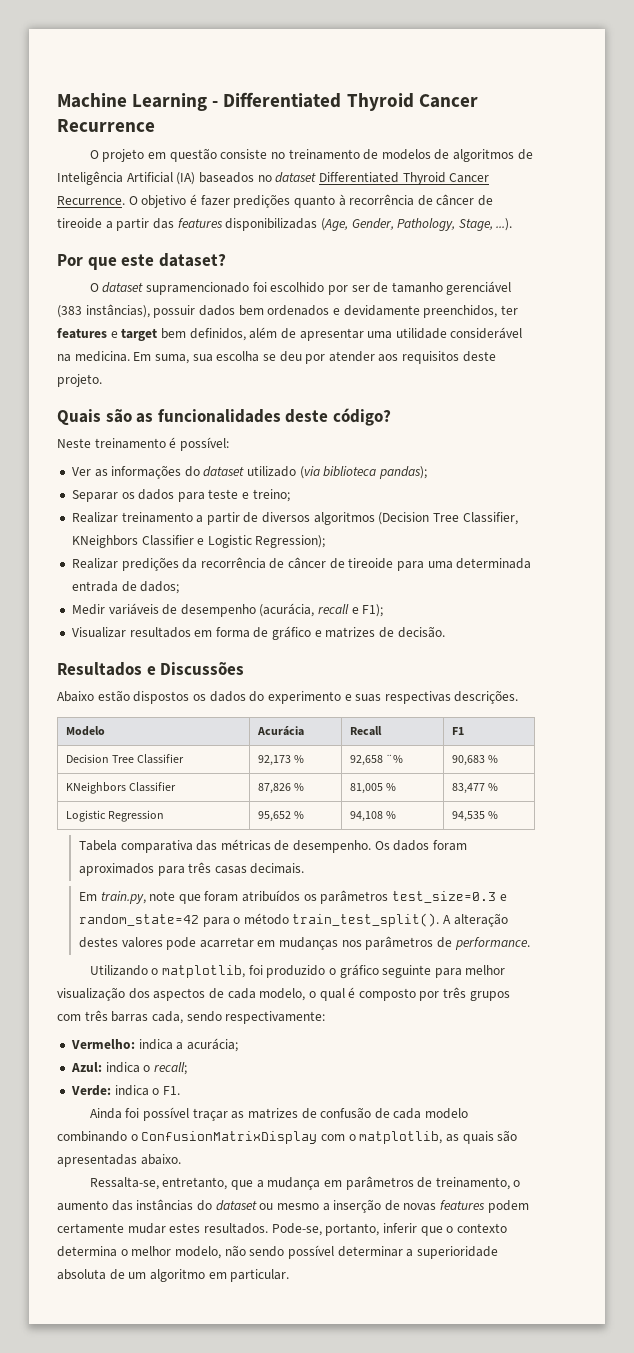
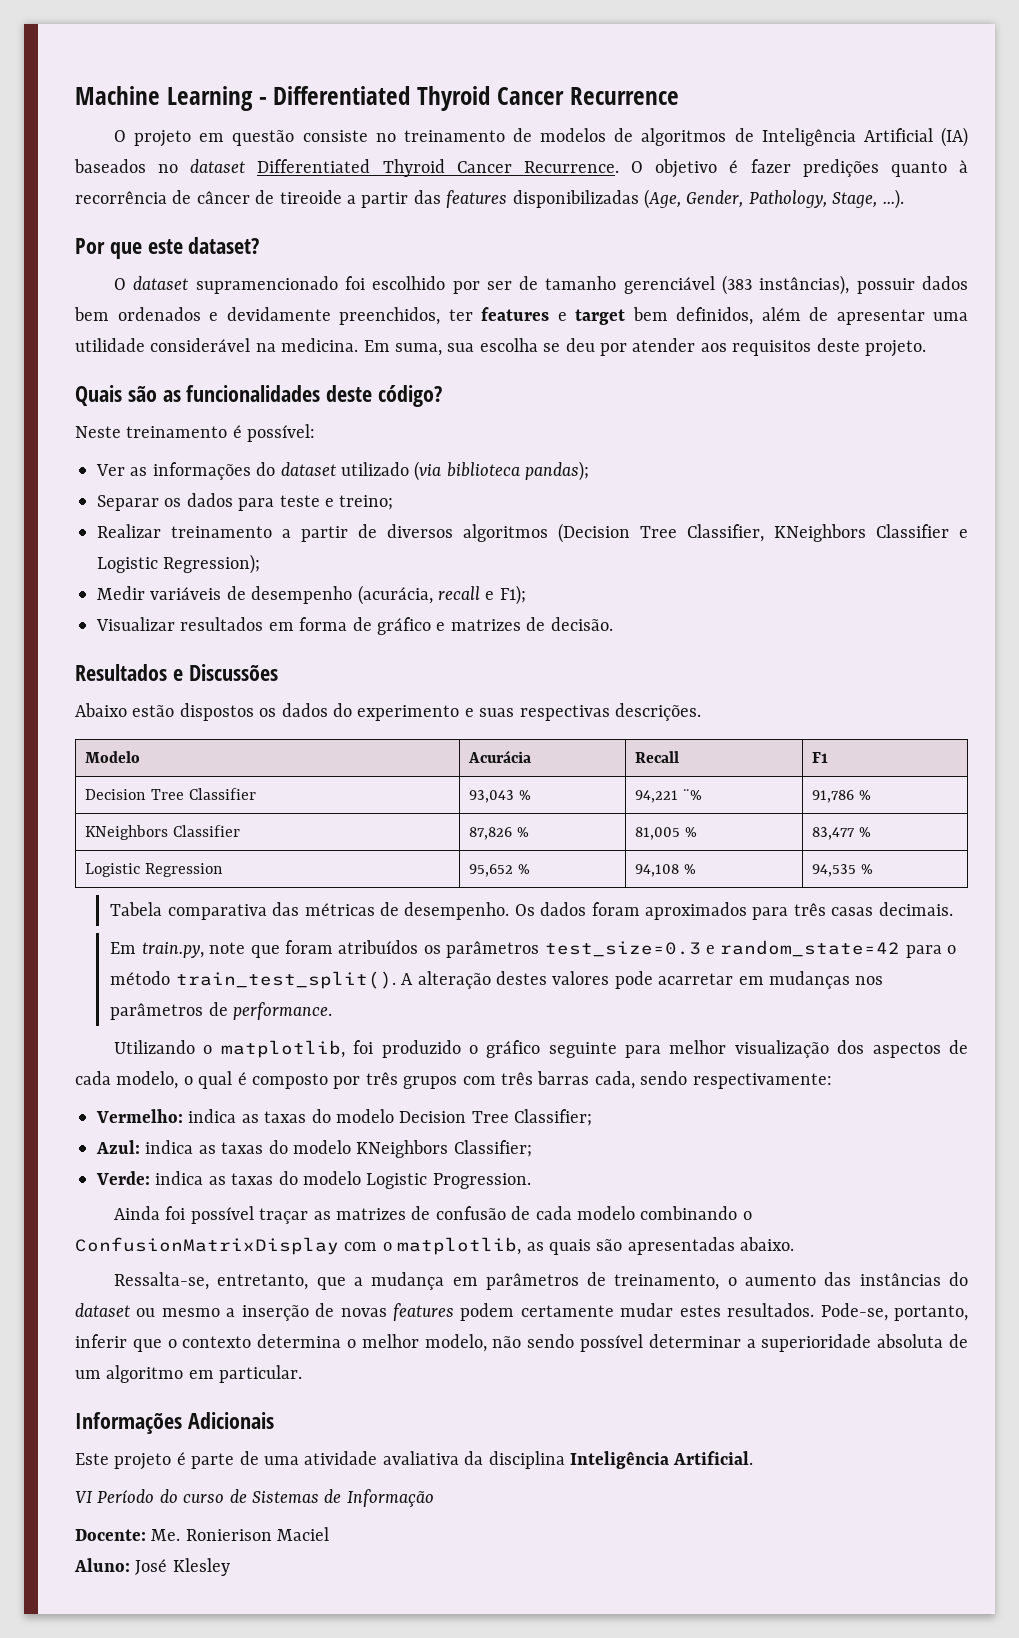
- Realizar predições da recorrência de câncer de tireoide para uma determinada entrada de dados;
- Decision Tree Classifier | 92,173 % | 92,658 ¨% | 90,683 %
+ Decision Tree Classifier | 93,043 % | 94,221 ¨% | 91,786 %
- Vermelho: indica a acurácia;
- Azul: indica o recall;
- Verde: indica o F1.
+ Vermelho: indica as taxas do modelo Decision Tree Classifier;
+ Azul: indica as taxas do modelo KNeighbors Classifier;
+ Verde: indica as taxas do modelo Logistic Progression.
+ Informações Adicionais
+ Este projeto é parte de uma atividade avaliativa da disciplina Inteligência Artificial.
+ VI Período do curso de Sistemas de Informação
+ Docente: Me. Ronierison Maciel
+ Aluno: José Klesley

